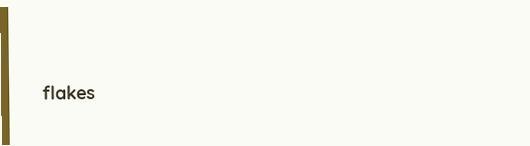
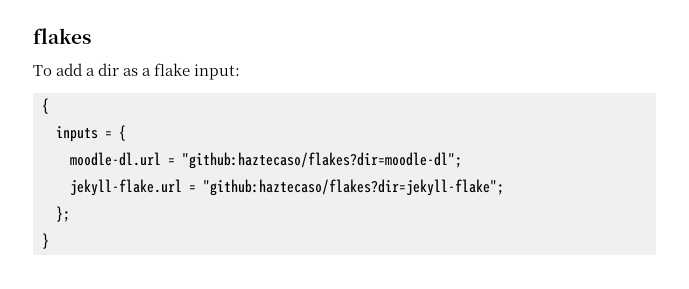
+ To add a dir as a flake input:
+ {
+ inputs = {
+ moodle-dl.url = "github:haztecaso/flakes?dir=moodle-dl";
+ jekyll-flake.url = "github:haztecaso/flakes?dir=jekyll-flake";
+ };
+ }

